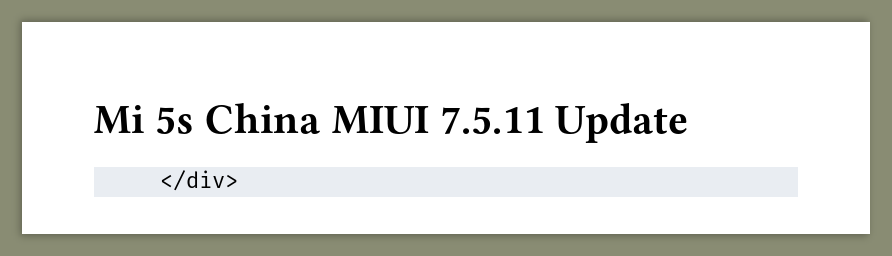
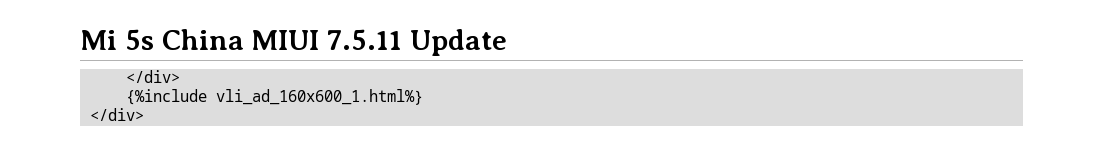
+ {%include vli_ad_160x600_1.html%}
+ </div>

